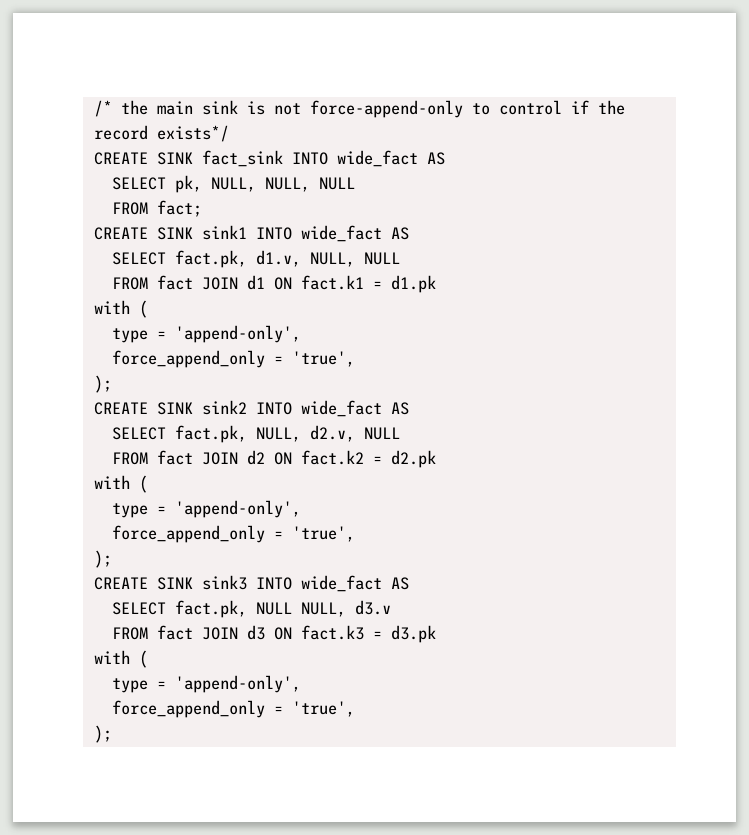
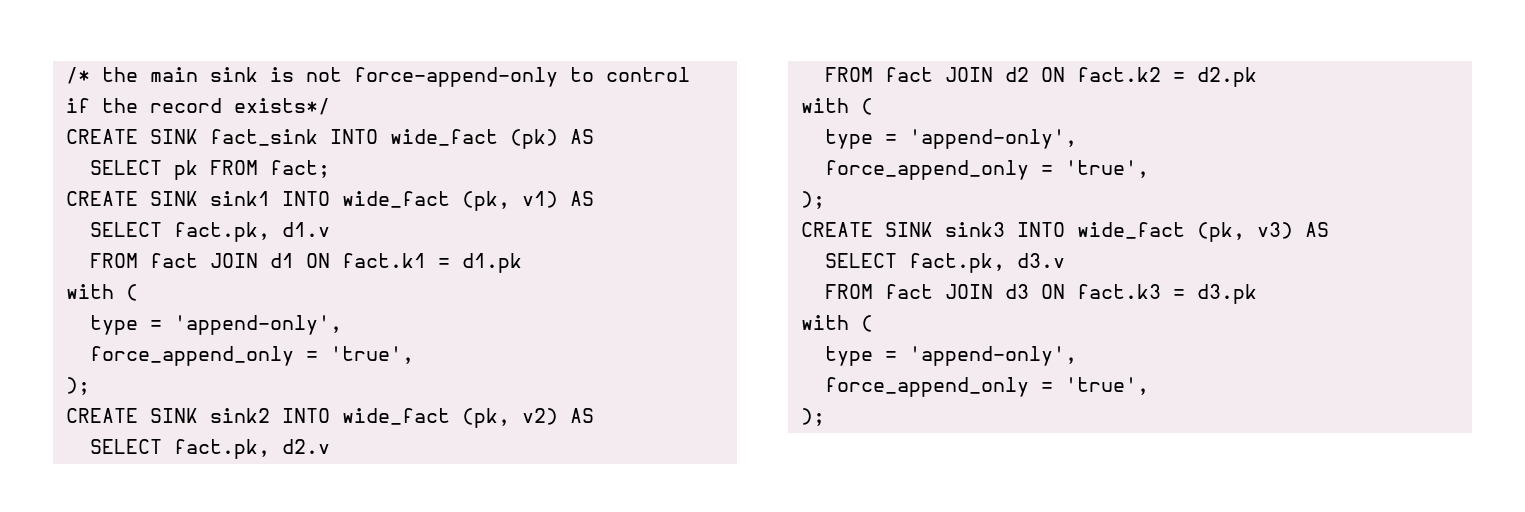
- CREATE SINK fact_sink INTO wide_fact AS
- SELECT pk, NULL, NULL, NULL
- FROM fact;
+ CREATE SINK fact_sink INTO wide_fact (pk) AS
+ SELECT pk FROM fact;
- CREATE SINK sink1 INTO wide_fact AS
- SELECT fact.pk, d1.v, NULL, NULL
+ CREATE SINK sink1 INTO wide_fact (pk, v1) AS
+ SELECT fact.pk, d1.v
- CREATE SINK sink2 INTO wide_fact AS
- SELECT fact.pk, NULL, d2.v, NULL
+ CREATE SINK sink2 INTO wide_fact (pk, v2) AS
+ SELECT fact.pk, d2.v
- CREATE SINK sink3 INTO wide_fact AS
- SELECT fact.pk, NULL NULL, d3.v
+ CREATE SINK sink3 INTO wide_fact (pk, v3) AS
+ SELECT fact.pk, d3.v

